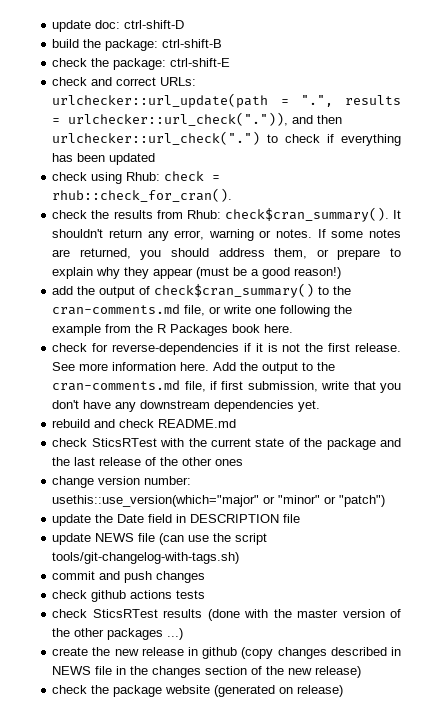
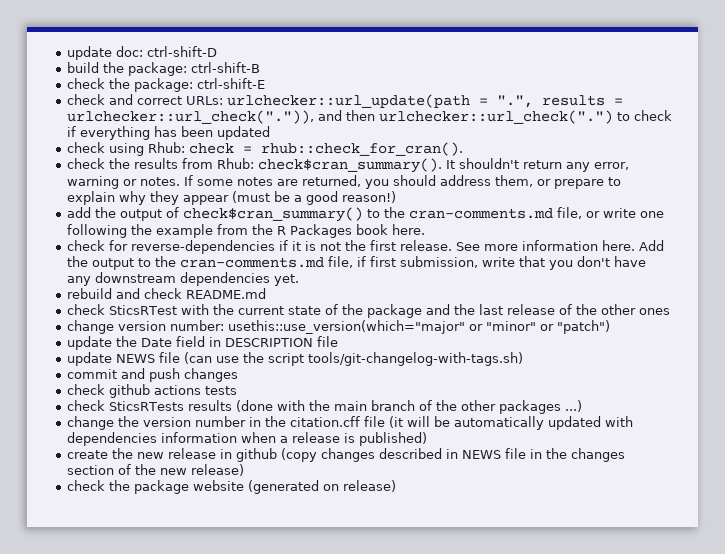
- check SticsRTest results (done with the master version of the other packages ...)
+ check SticsRTests results (done with the main branch of the other packages ...)
+ change the version number in the citation.cff file (it will be automatically updated with dependencies information when a release is published)

